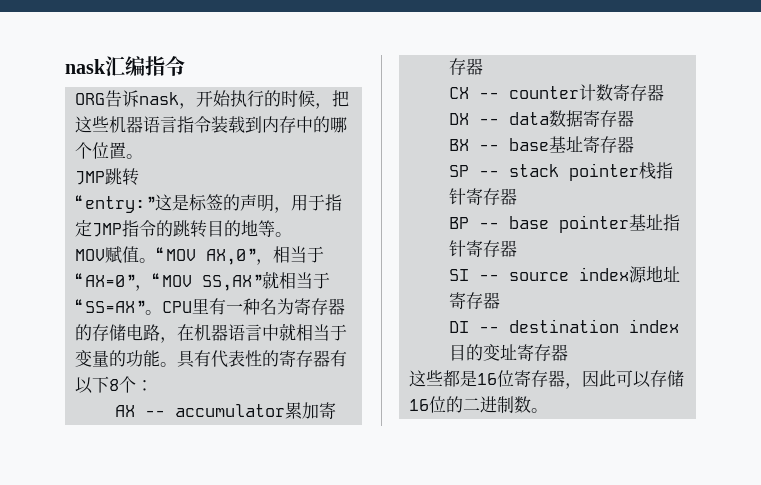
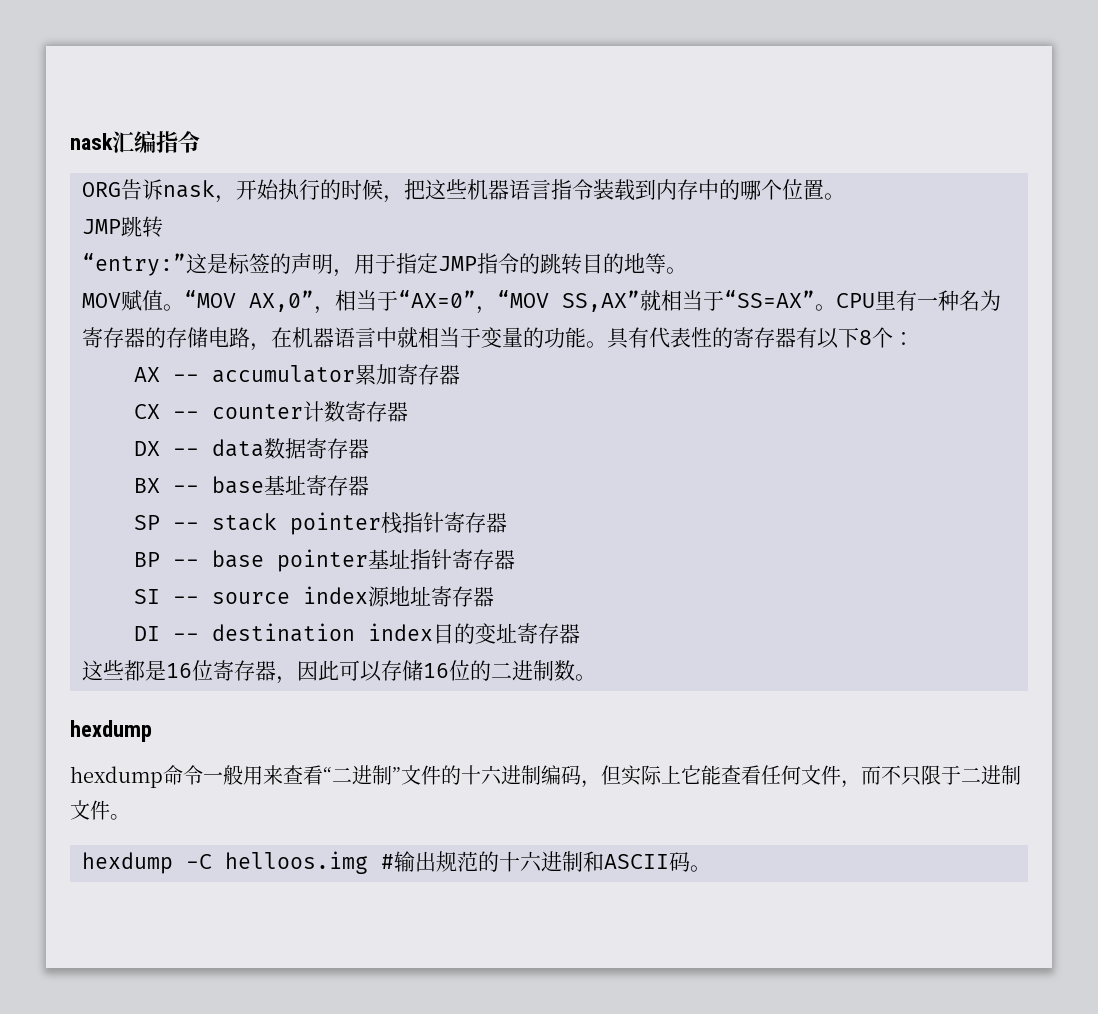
  这些都是16位寄存器，因此可以存储16位的二进制数。
+ hexdump
+ hexdump命令一般用来查看“二进制”文件的十六进制编码，但实际上它能查看任何文件，而不只限于二进制文件。
+ hexdump -C helloos.img #输出规范的十六进制和ASCII码。

